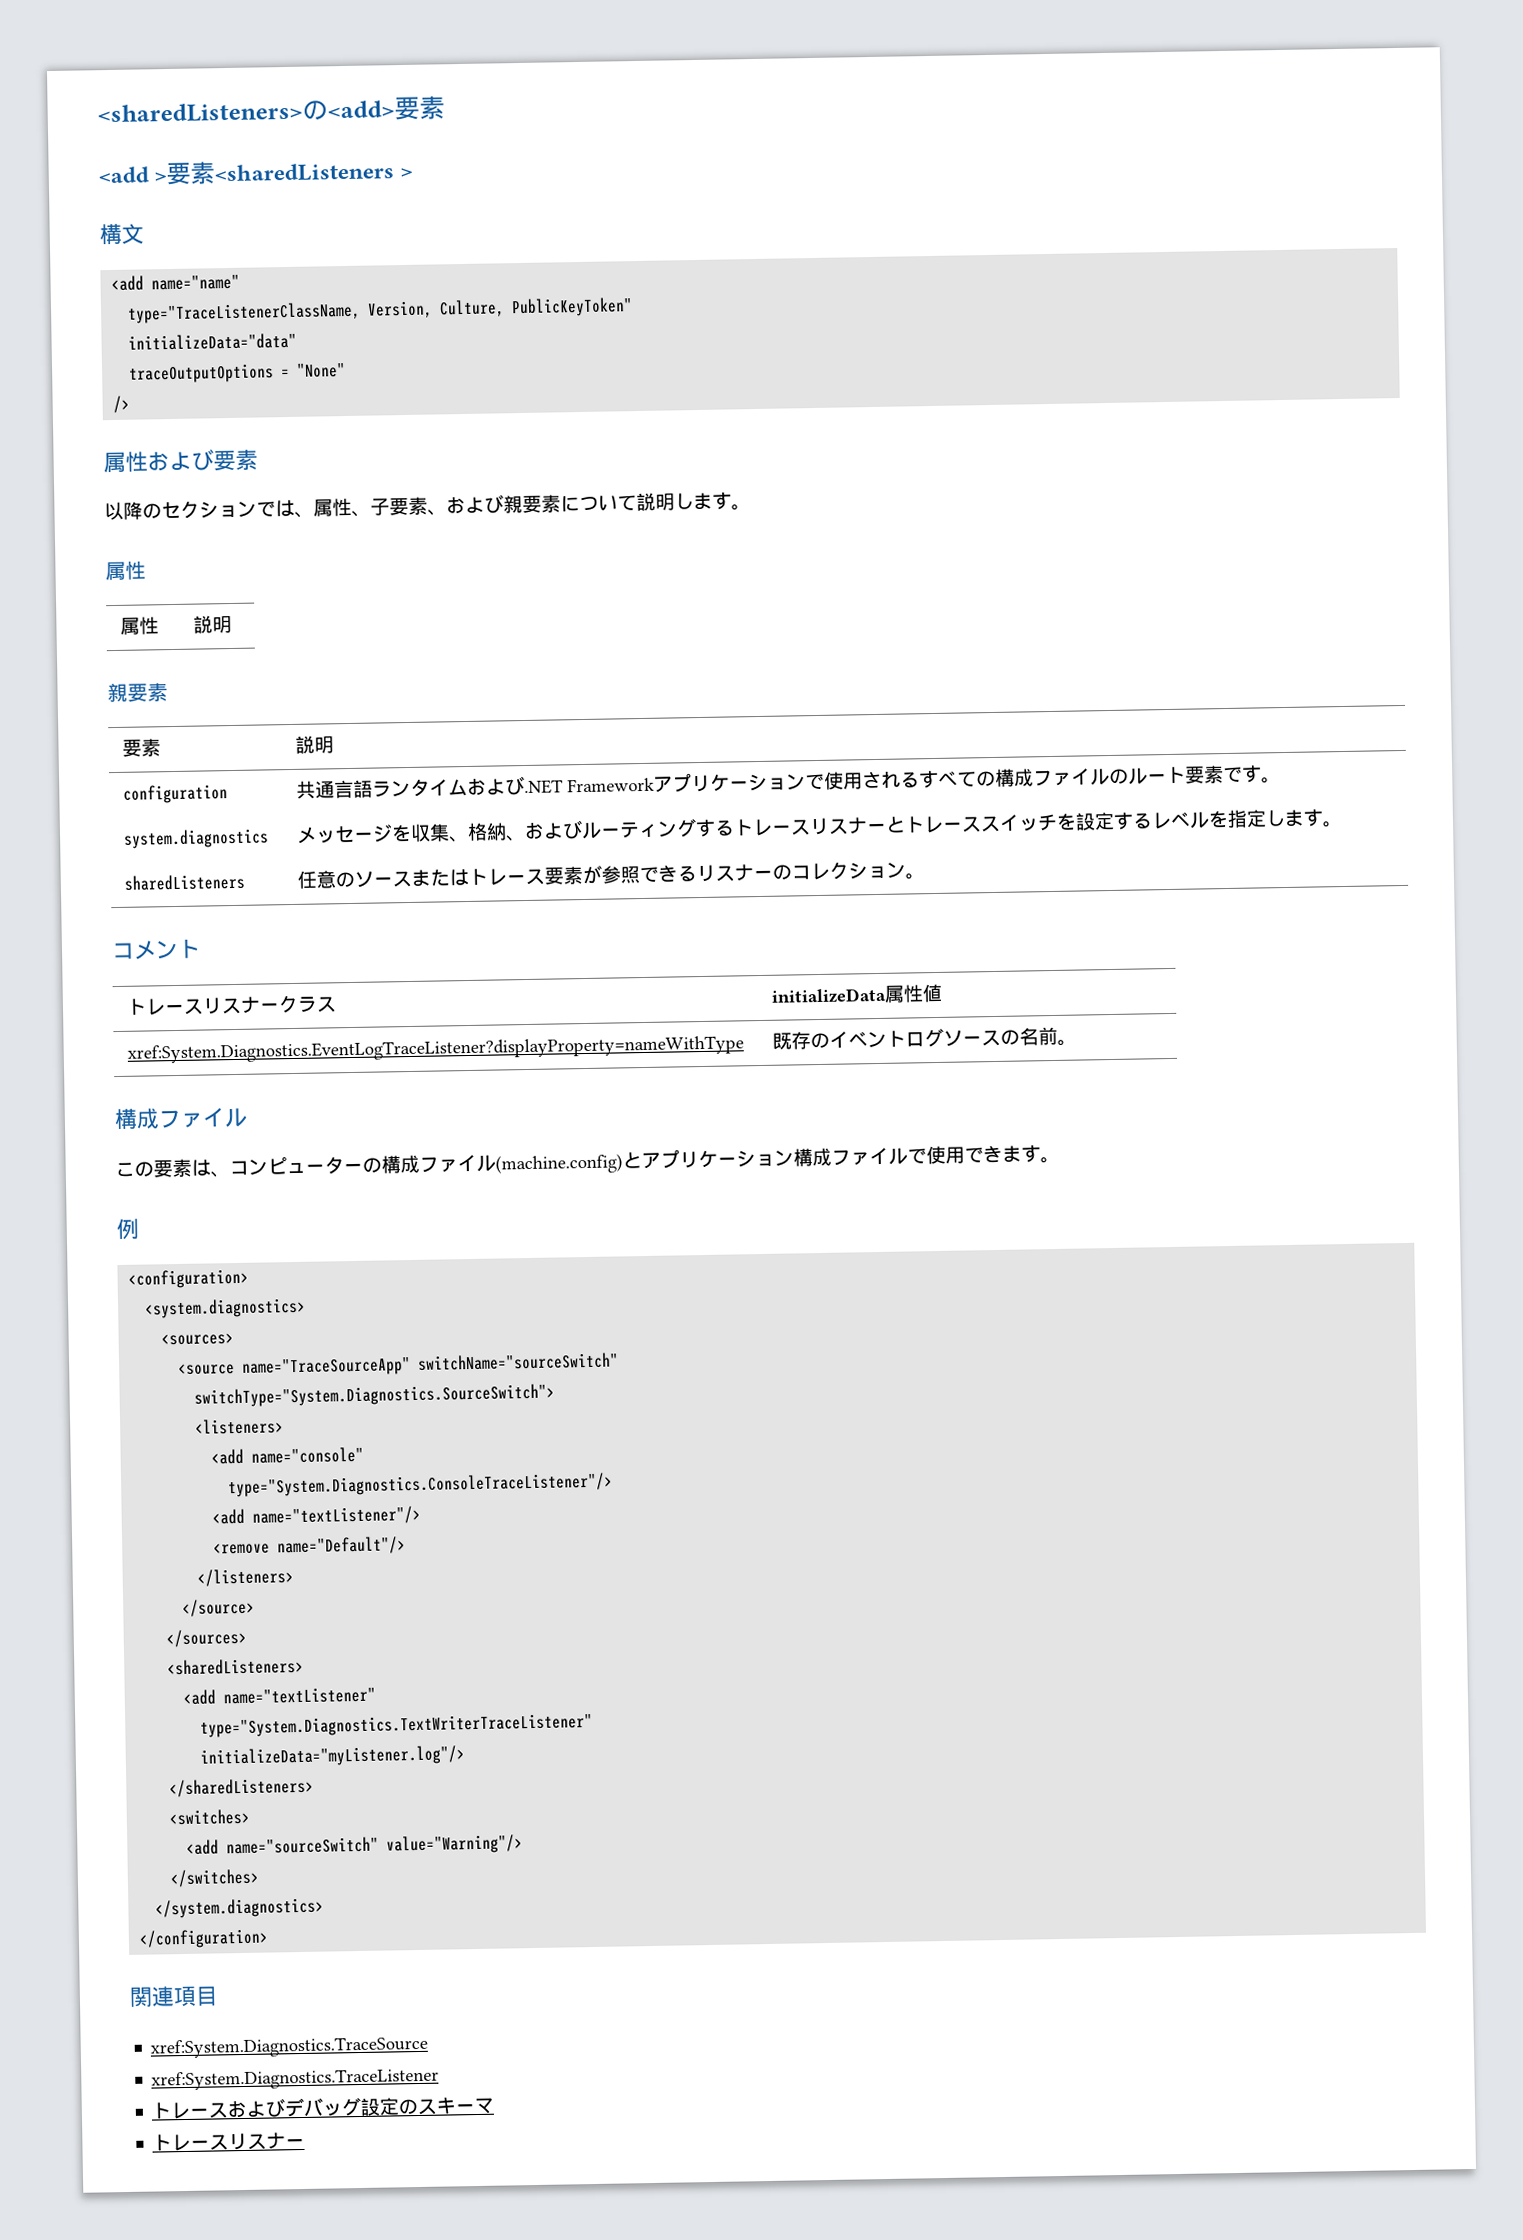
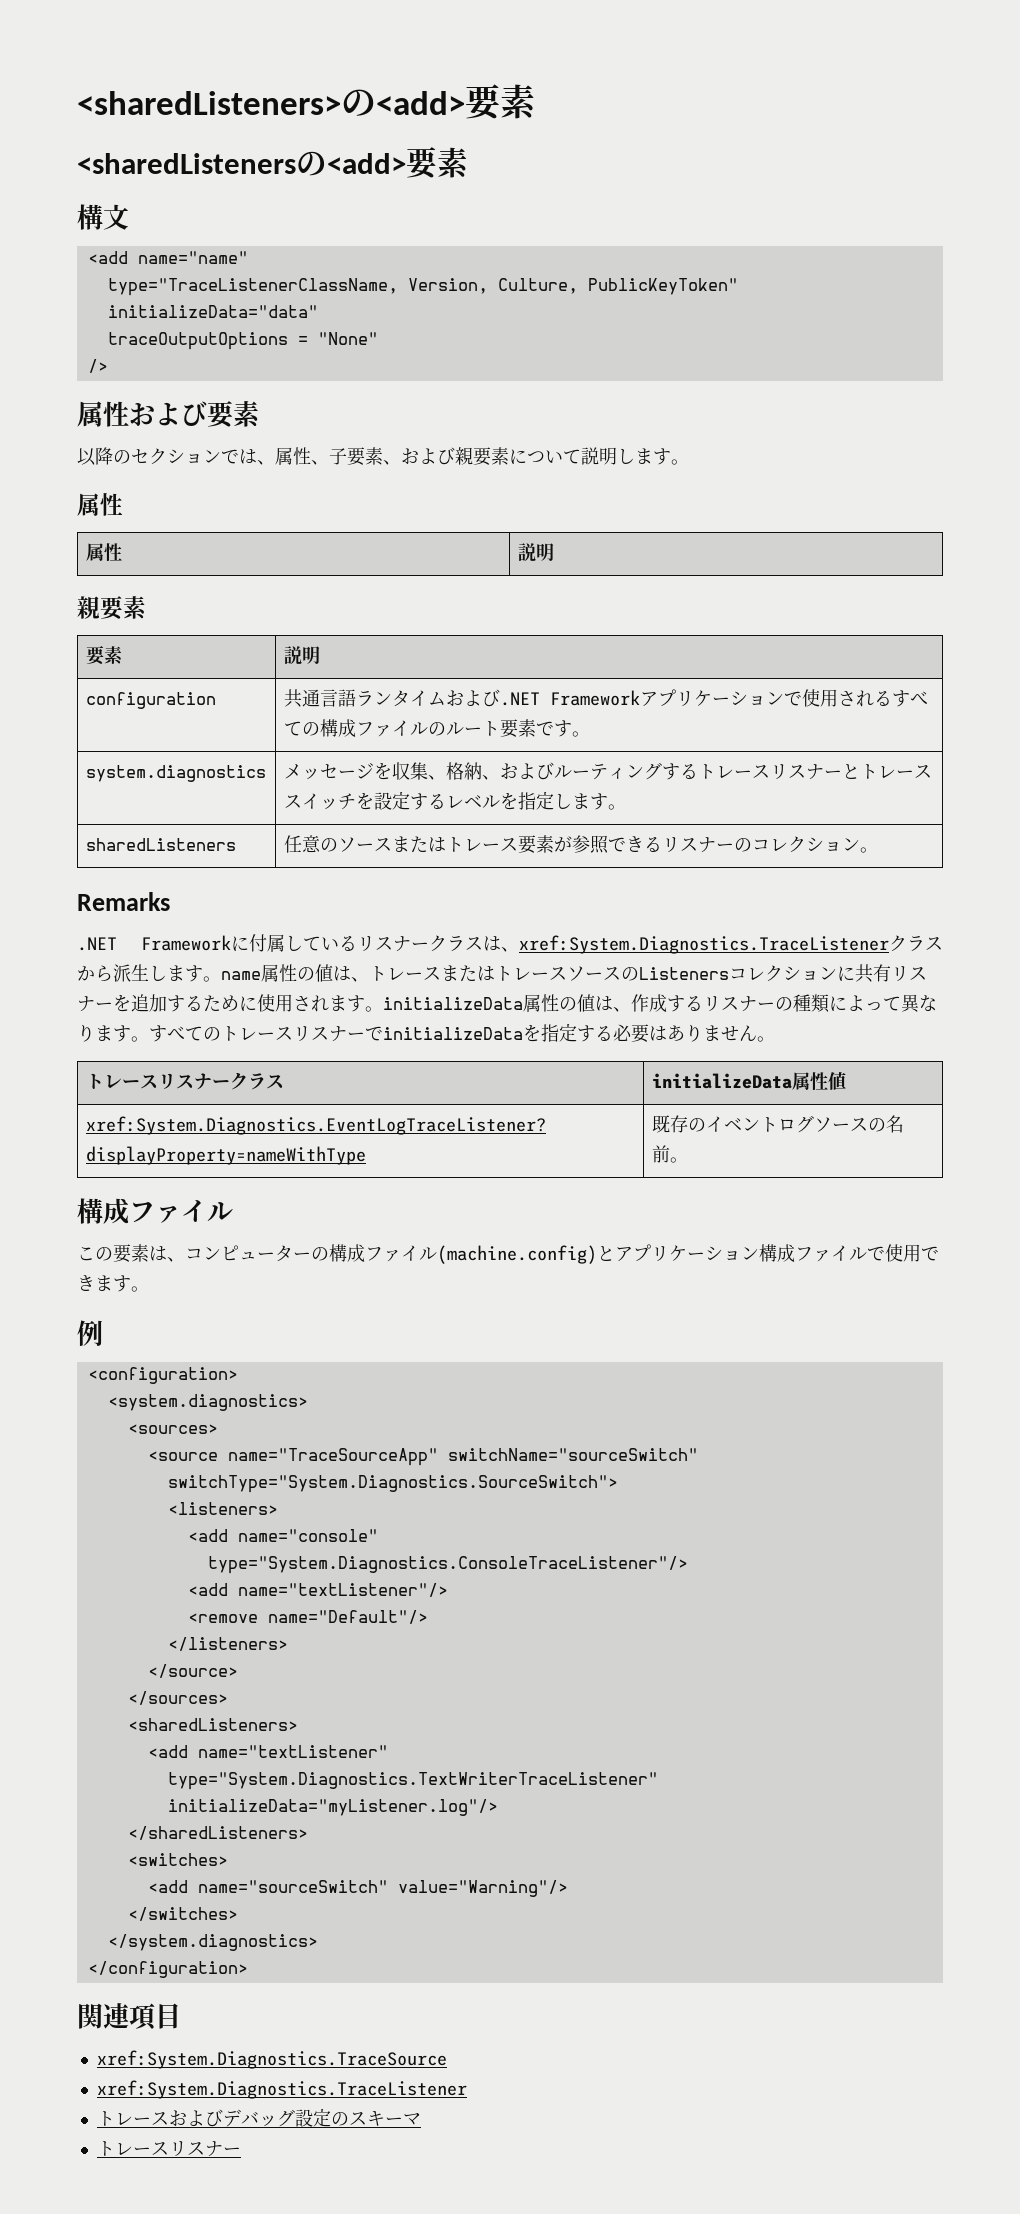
- <add >要素<sharedListeners >
+ <sharedListenersの<add>要素
- コメント
+ Remarks
+ .NET Frameworkに付属しているリスナークラスは、xref:System.Diagnostics.TraceListenerクラスから派生します。name属性の値は、トレースまたはトレースソースのListenersコレクションに共有リスナーを追加するために使用されます。initializeData属性の値は、作成するリスナーの種類によって異なります。すべてのトレースリスナーでinitializeDataを指定する必要はありません。

